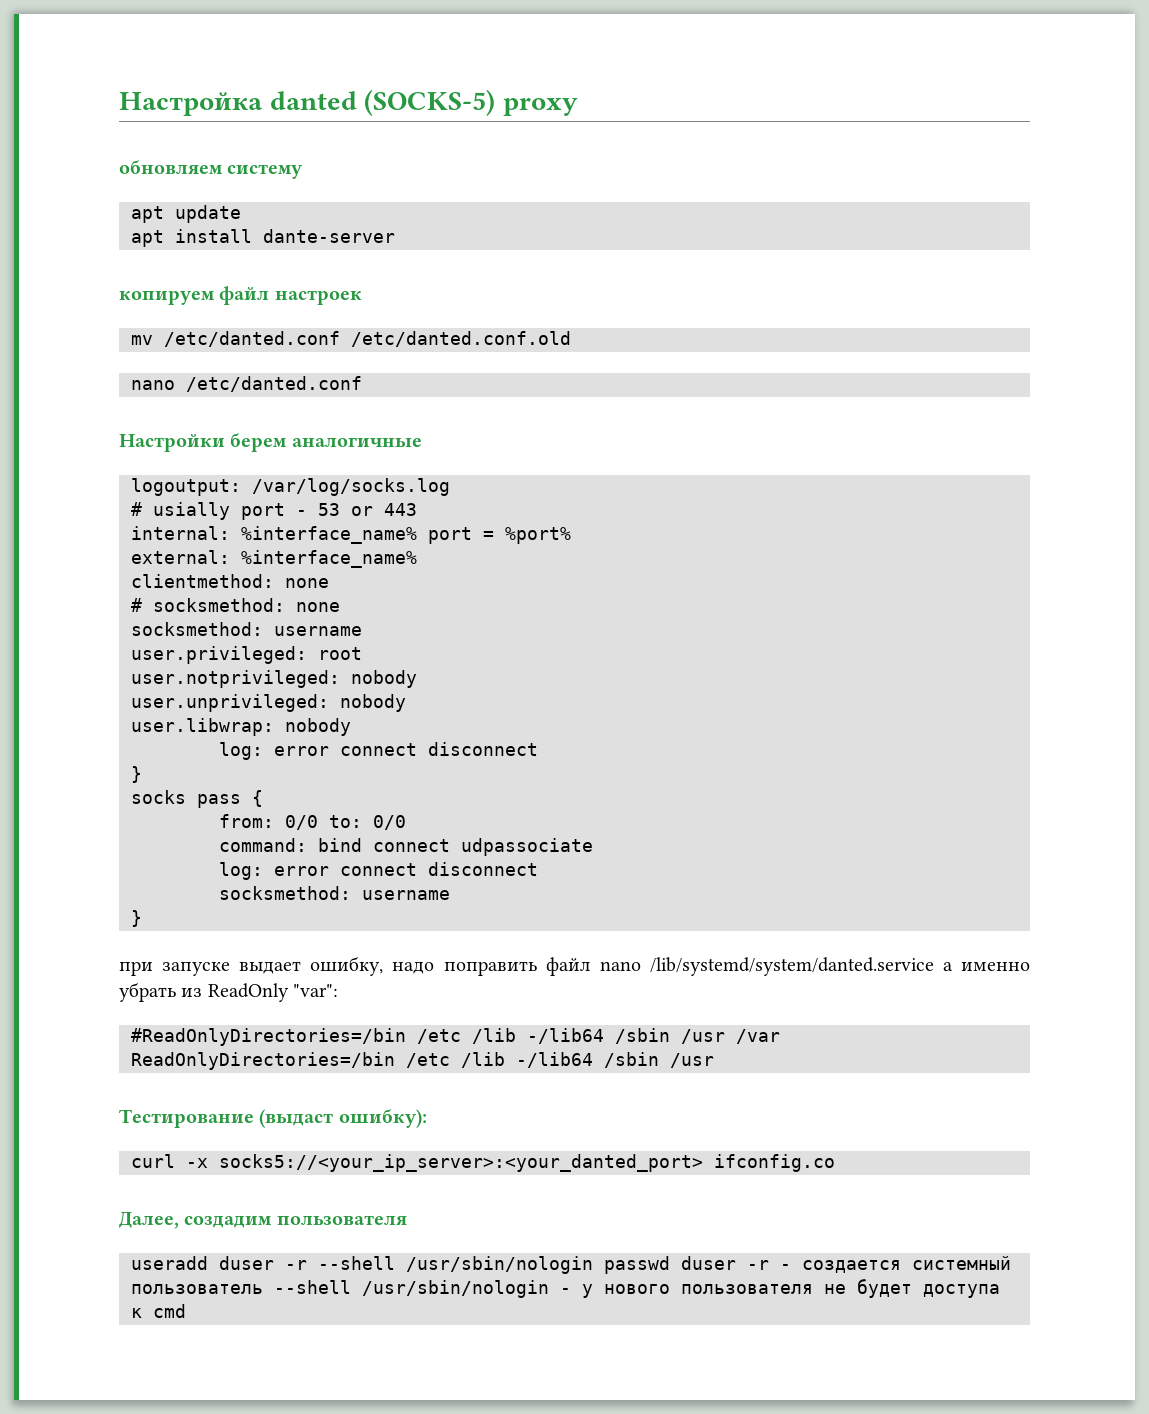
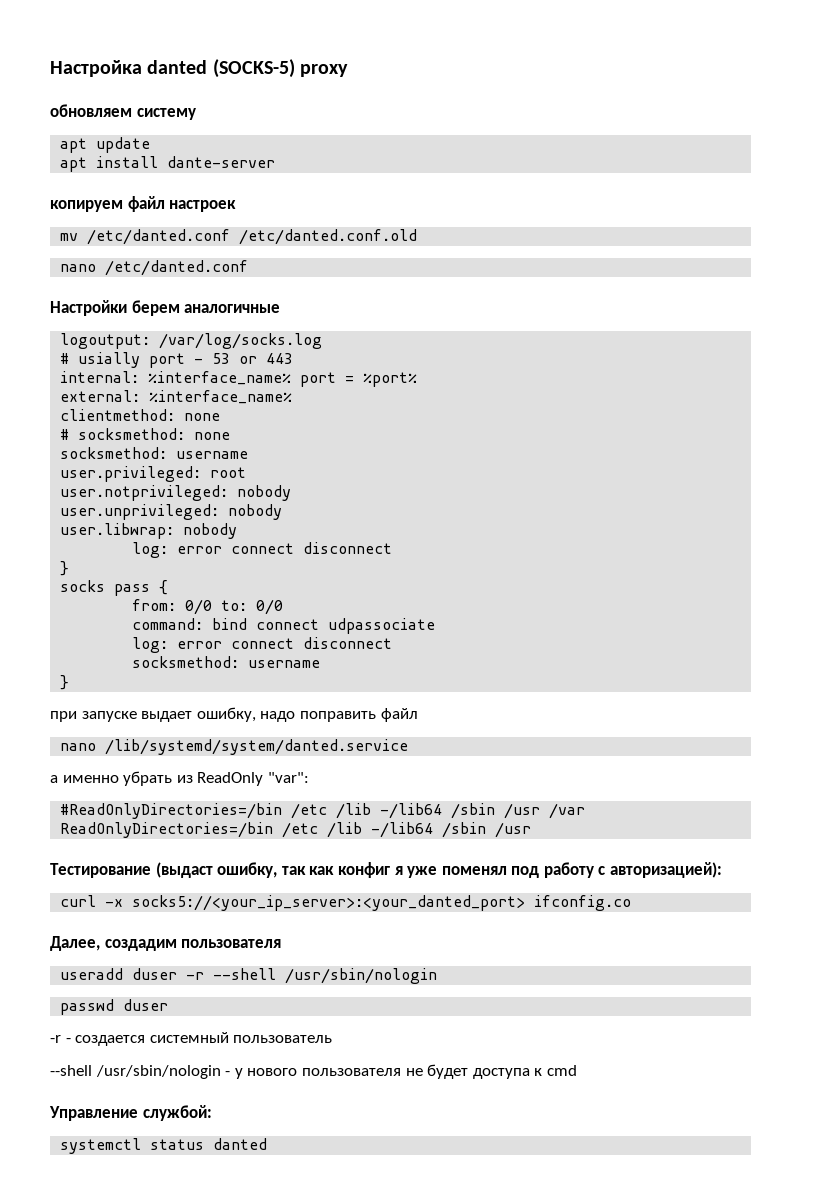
- при запуске выдает ошибку, надо поправить файл nano /lib/systemd/system/danted.service а именно убрать из ReadOnly "var":
+ при запуске выдает ошибку, надо поправить файл
+ nano /lib/systemd/system/danted.service
+ а именно убрать из ReadOnly "var":
- Тестирование (выдаст ошибку):
+ Тестирование (выдаст ошибку, так как конфиг я уже поменял под работу с авторизацией):
- useradd duser -r --shell /usr/sbin/nologin passwd duser -r - создается системный пользователь --shell /usr/sbin/nologin - у нового пользователя не будет доступа к cmd
+ useradd duser -r --shell /usr/sbin/nologin
+ passwd duser
+ -r - создается системный пользователь
+ --shell /usr/sbin/nologin - у нового пользователя не будет доступа к cmd
+ Управление службой:
+ systemctl status danted

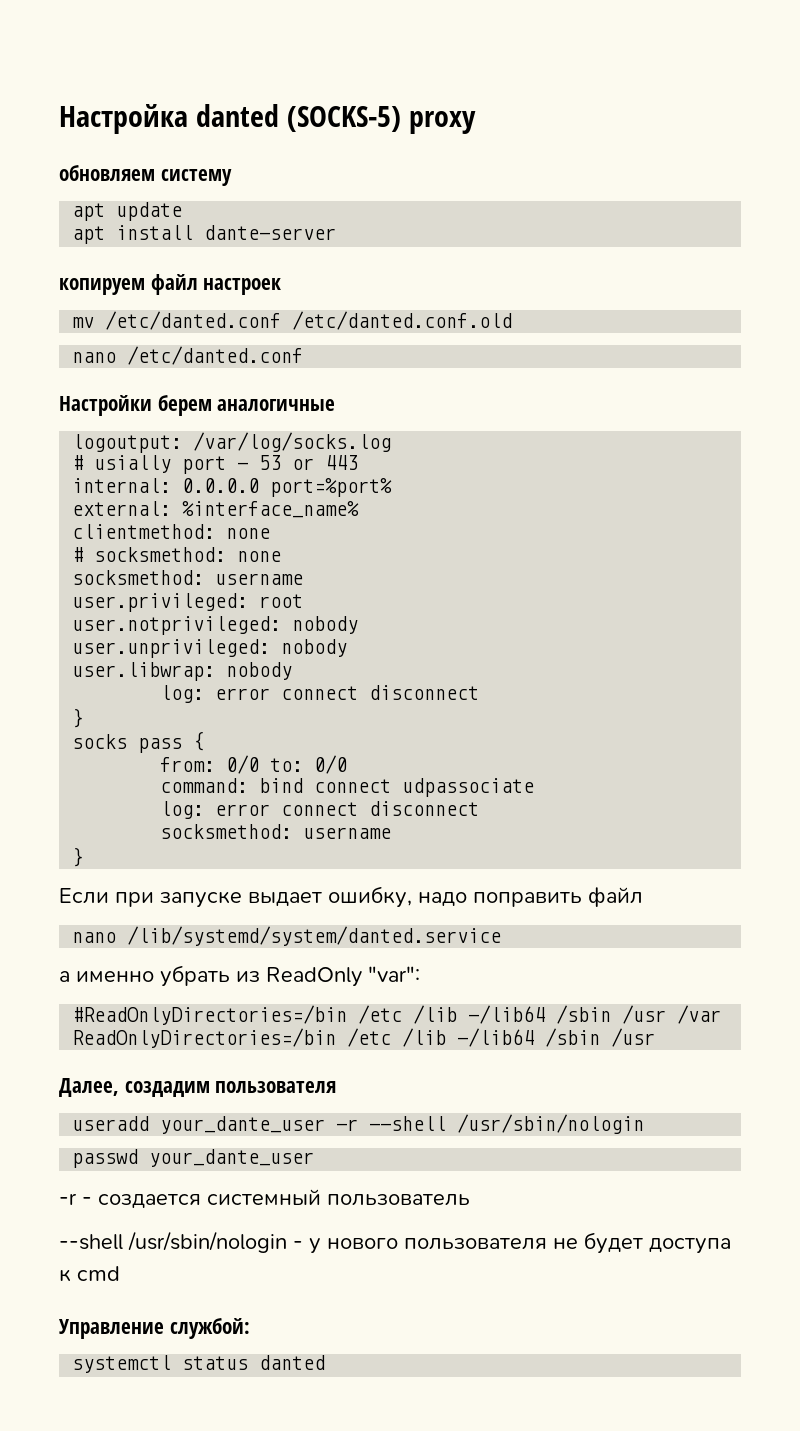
- internal: %interface_name% port = %port%
+ internal: 0.0.0.0 port=%port%
- при запуске выдает ошибку, надо поправить файл
+ Если при запуске выдает ошибку, надо поправить файл
- Тестирование (выдаст ошибку, так как конфиг я уже поменял под работу с авторизацией):
- curl -x socks5://<your_ip_server>:<your_danted_port> ifconfig.co
- useradd duser -r --shell /usr/sbin/nologin
+ useradd your_dante_user -r --shell /usr/sbin/nologin
- passwd duser
+ passwd your_dante_user

